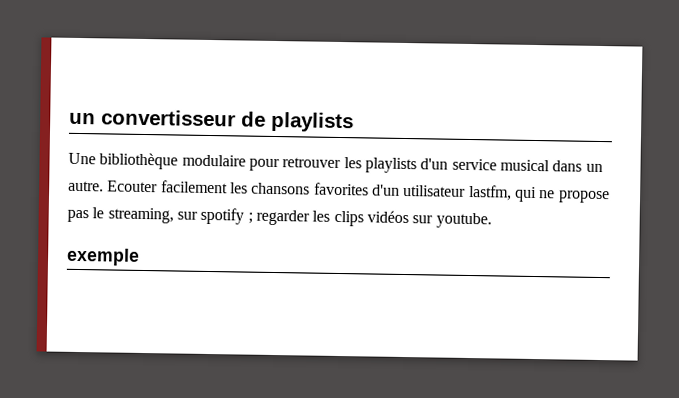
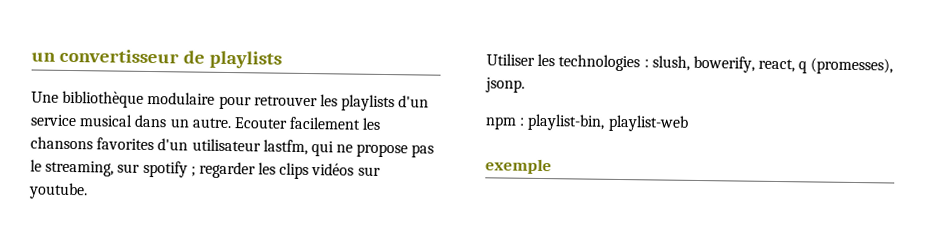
+ Utiliser les technologies : slush, bowerify, react, q (promesses), jsonp.
+ npm : playlist-bin, playlist-web

